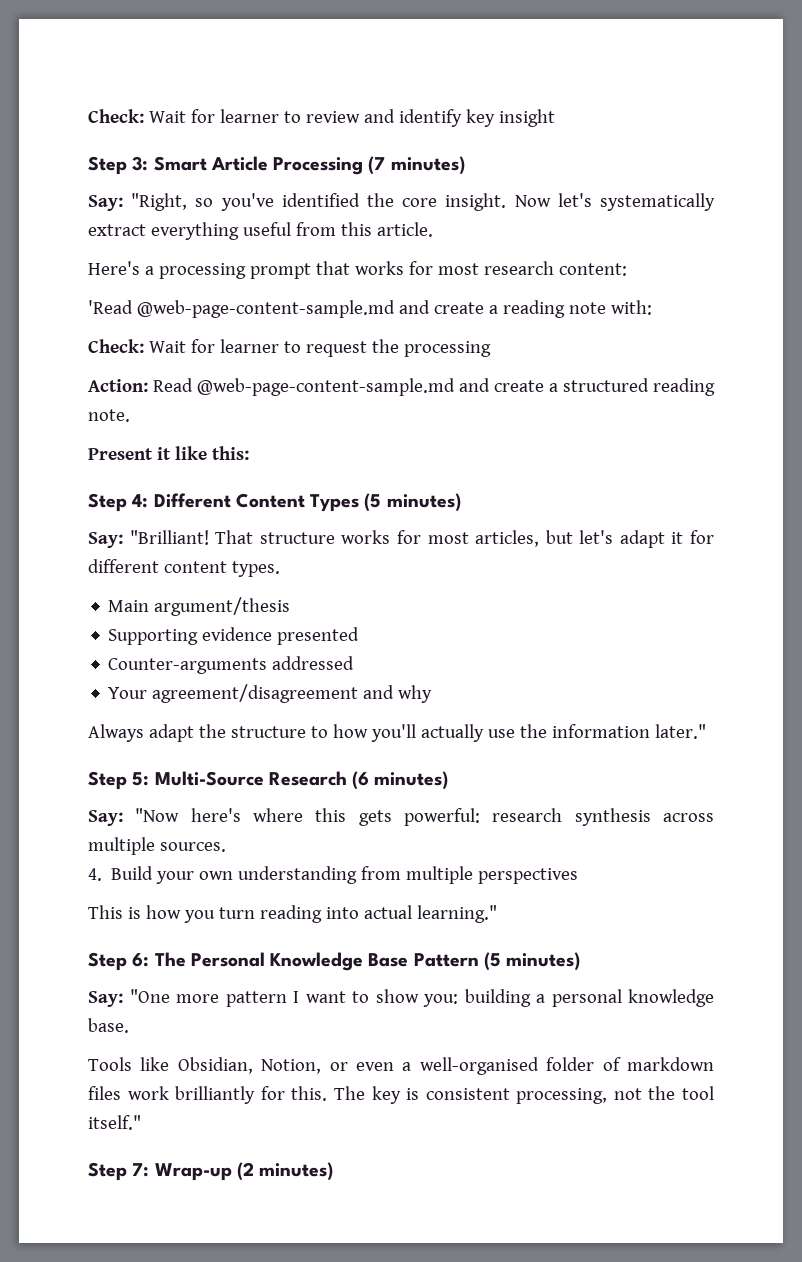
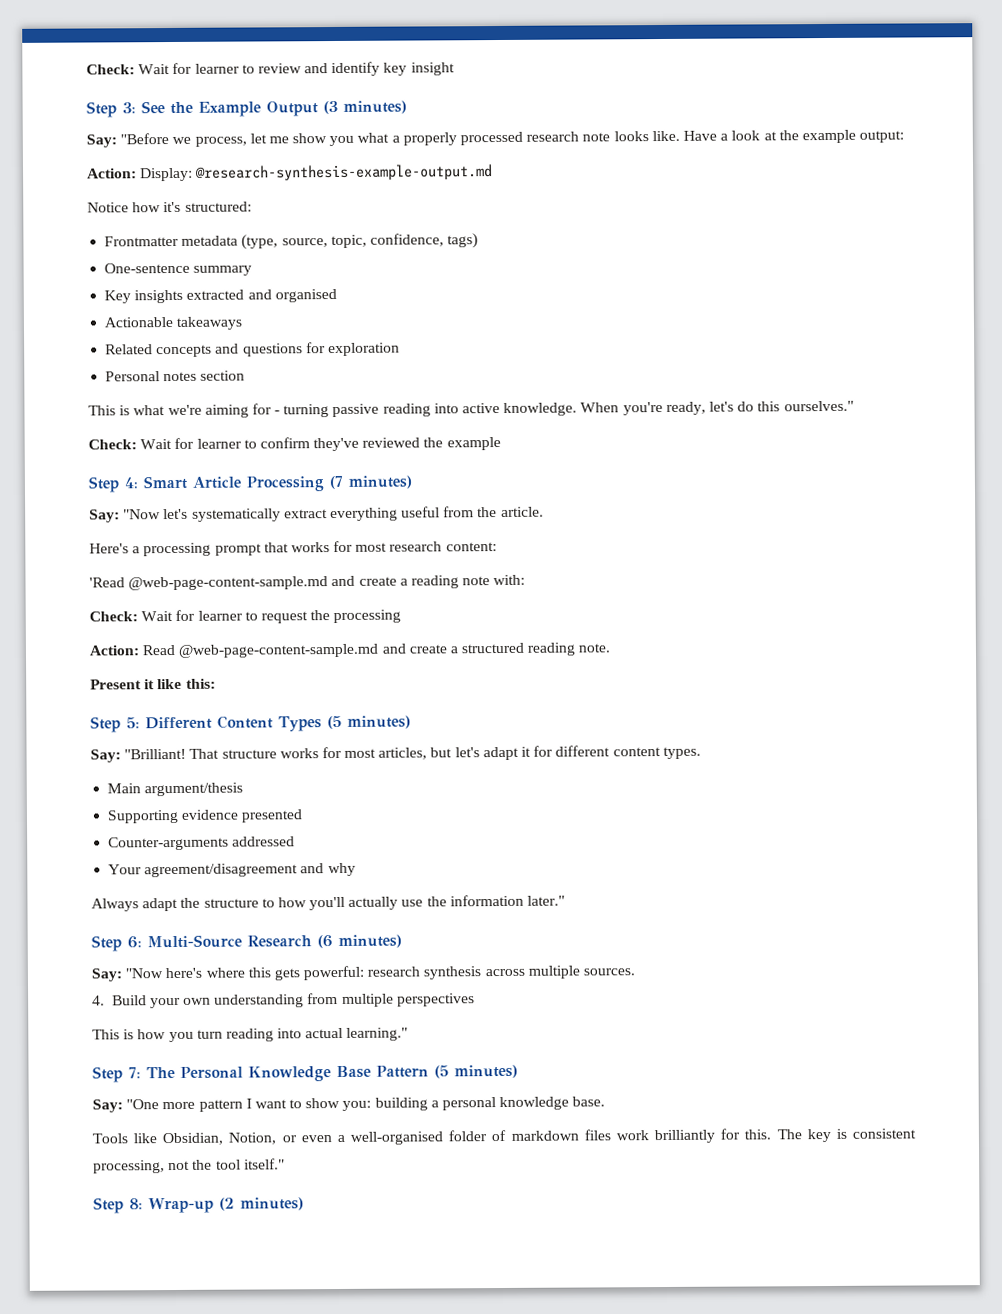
- Step 3: Smart Article Processing (7 minutes)
+ Step 3: See the Example Output (3 minutes)
+ Say: "Before we process, let me show you what a properly processed research note looks like. Have a look at the example output:
+ Action: Display: @research-synthesis-example-output.md
+ Notice how it's structured:
+ Frontmatter metadata (type, source, topic, confidence, tags)
+ One-sentence summary
+ Key insights extracted and organised
+ Actionable takeaways
+ Related concepts and questions for exploration
+ Personal notes section
+ This is what we're aiming for - turning passive reading into active knowledge. When you're ready, let's do this ourselves."
+ Check: Wait for learner to confirm they've reviewed the example
+ Step 4: Smart Article Processing (7 minutes)
- Say: "Right, so you've identified the core insight. Now let's systematically extract everything useful from this article.
+ Say: "Now let's systematically extract everything useful from the article.
- Step 4: Different Content Types (5 minutes)
+ Step 5: Different Content Types (5 minutes)
- Step 5: Multi-Source Research (6 minutes)
+ Step 6: Multi-Source Research (6 minutes)
- Step 6: The Personal Knowledge Base Pattern (5 minutes)
+ Step 7: The Personal Knowledge Base Pattern (5 minutes)
- Step 7: Wrap-up (2 minutes)
+ Step 8: Wrap-up (2 minutes)

